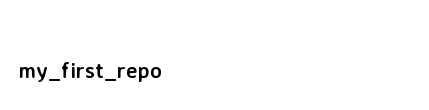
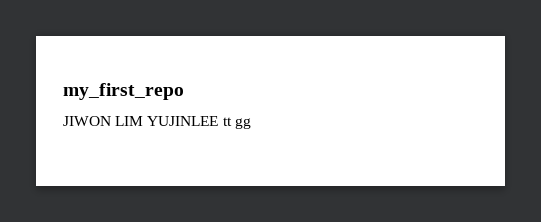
+ JIWON LIM YUJINLEE tt gg

